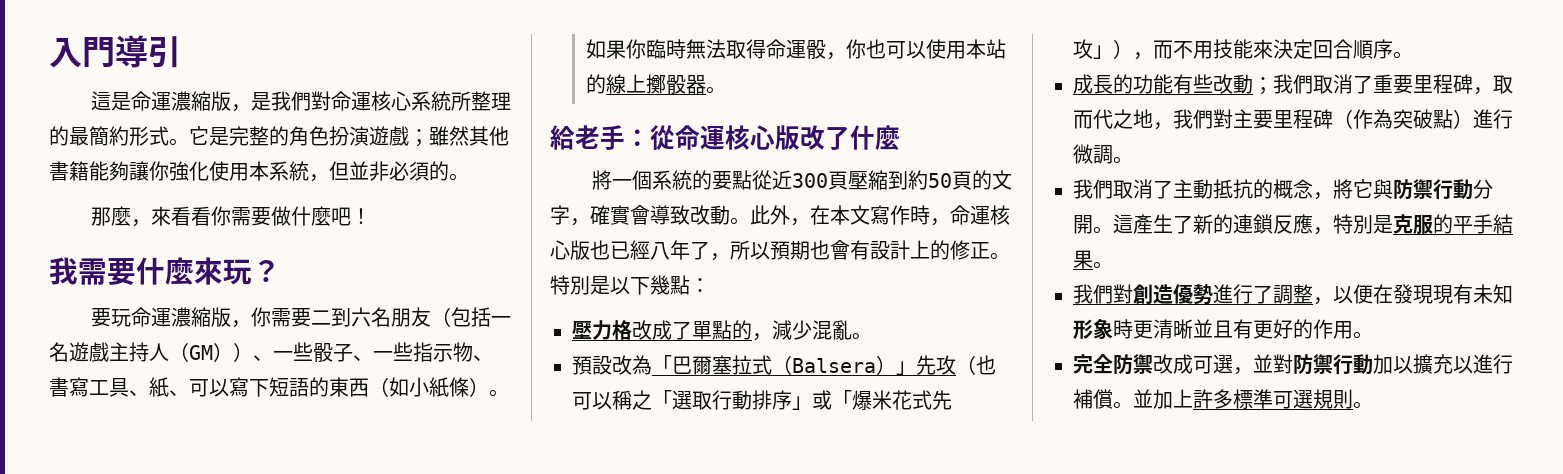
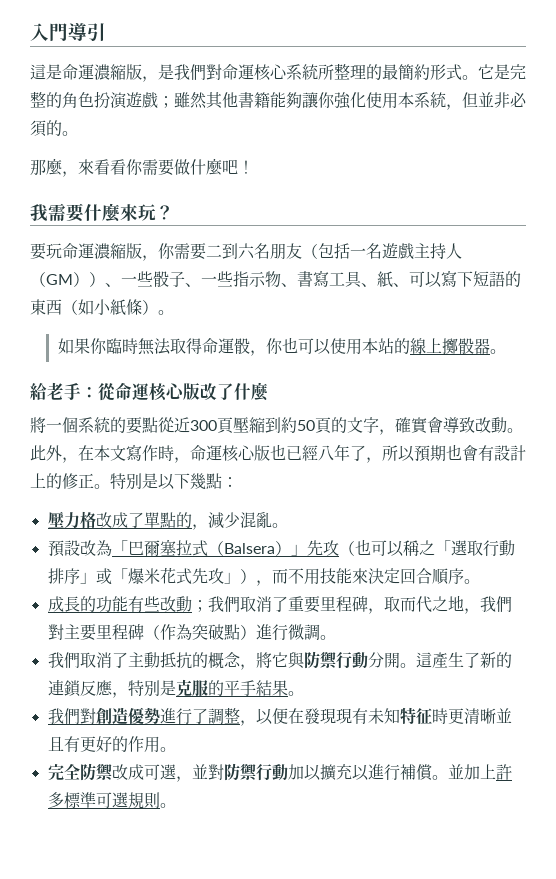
- 我們對創造優勢進行了調整，以便在發現現有未知形象時更清晰並且有更好的作用。
+ 我們對創造優勢進行了調整，以便在發現現有未知特征時更清晰並且有更好的作用。

